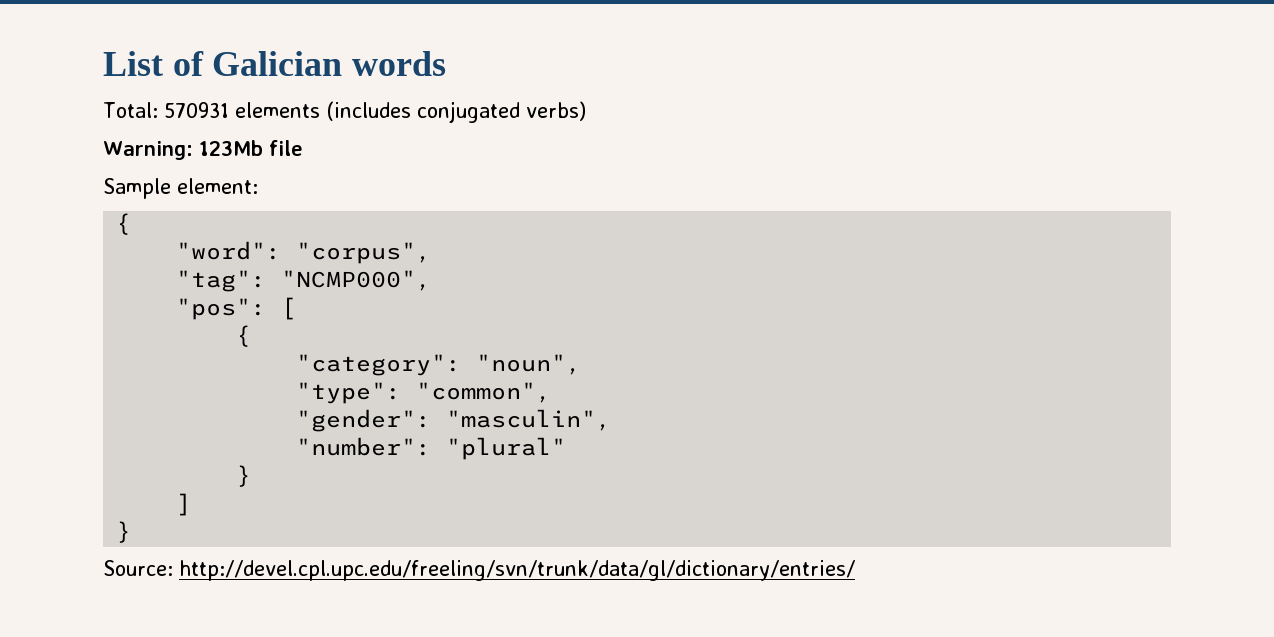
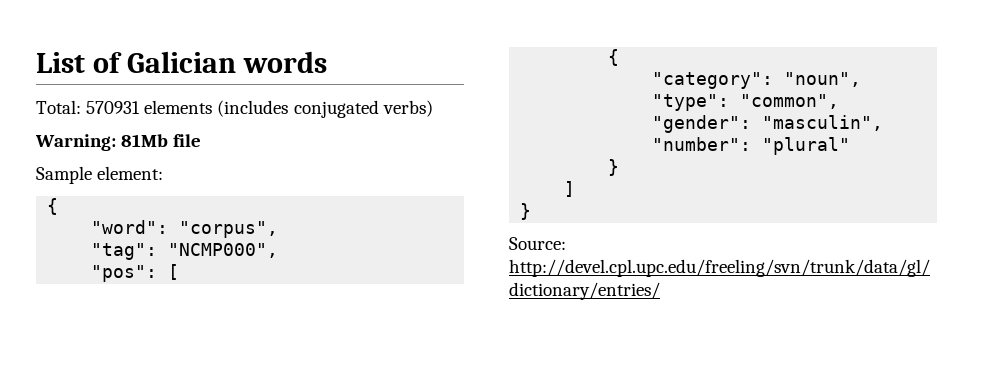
- Warning: 123Mb file
+ Warning: 81Mb file

